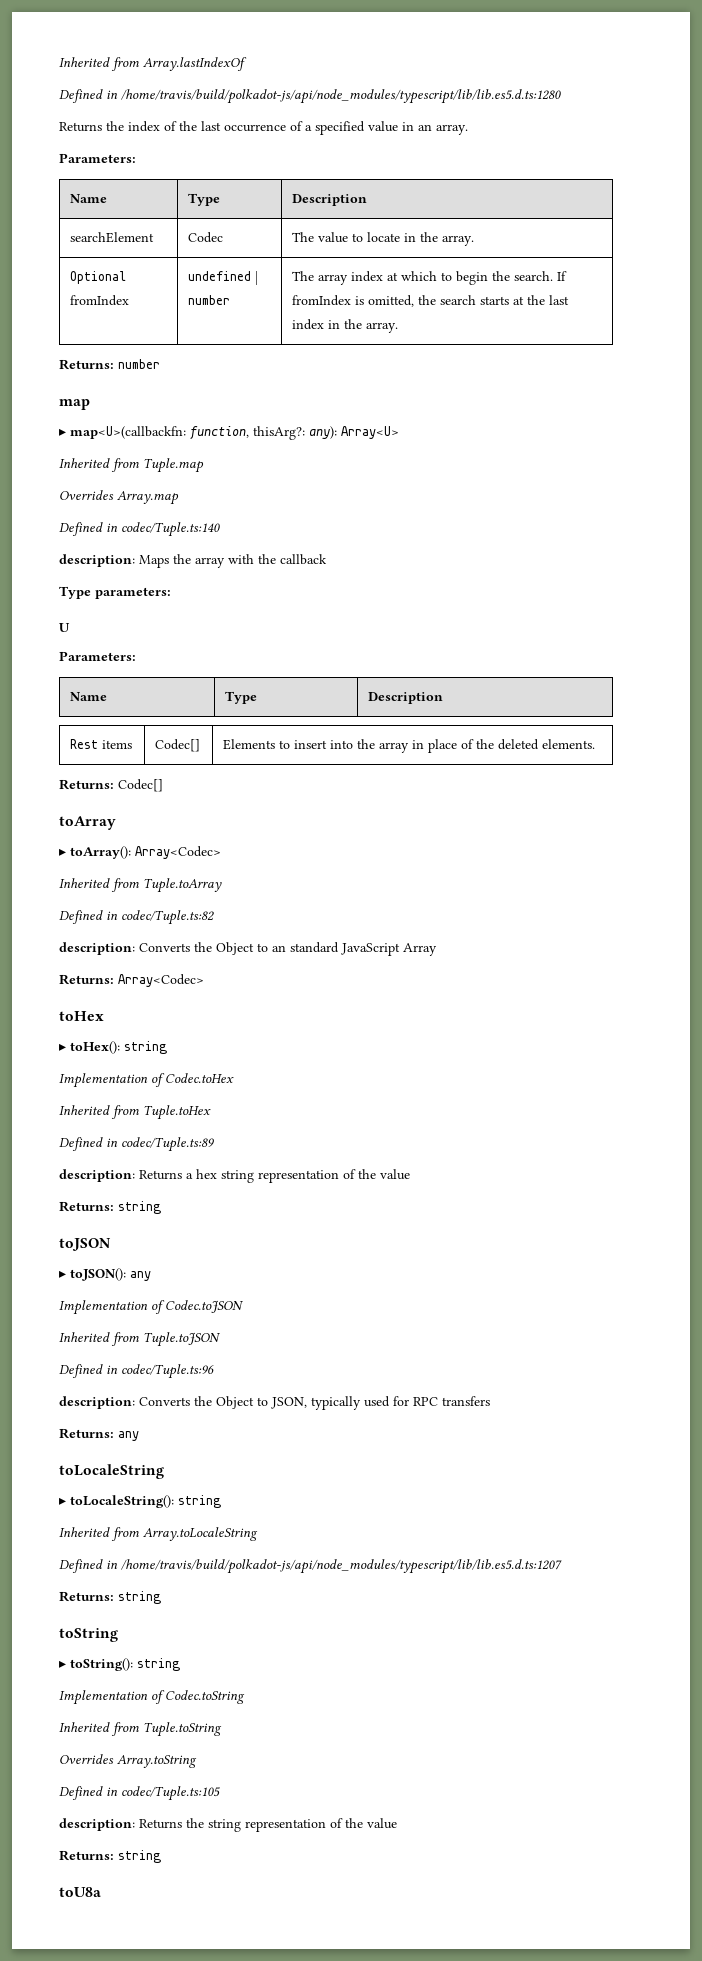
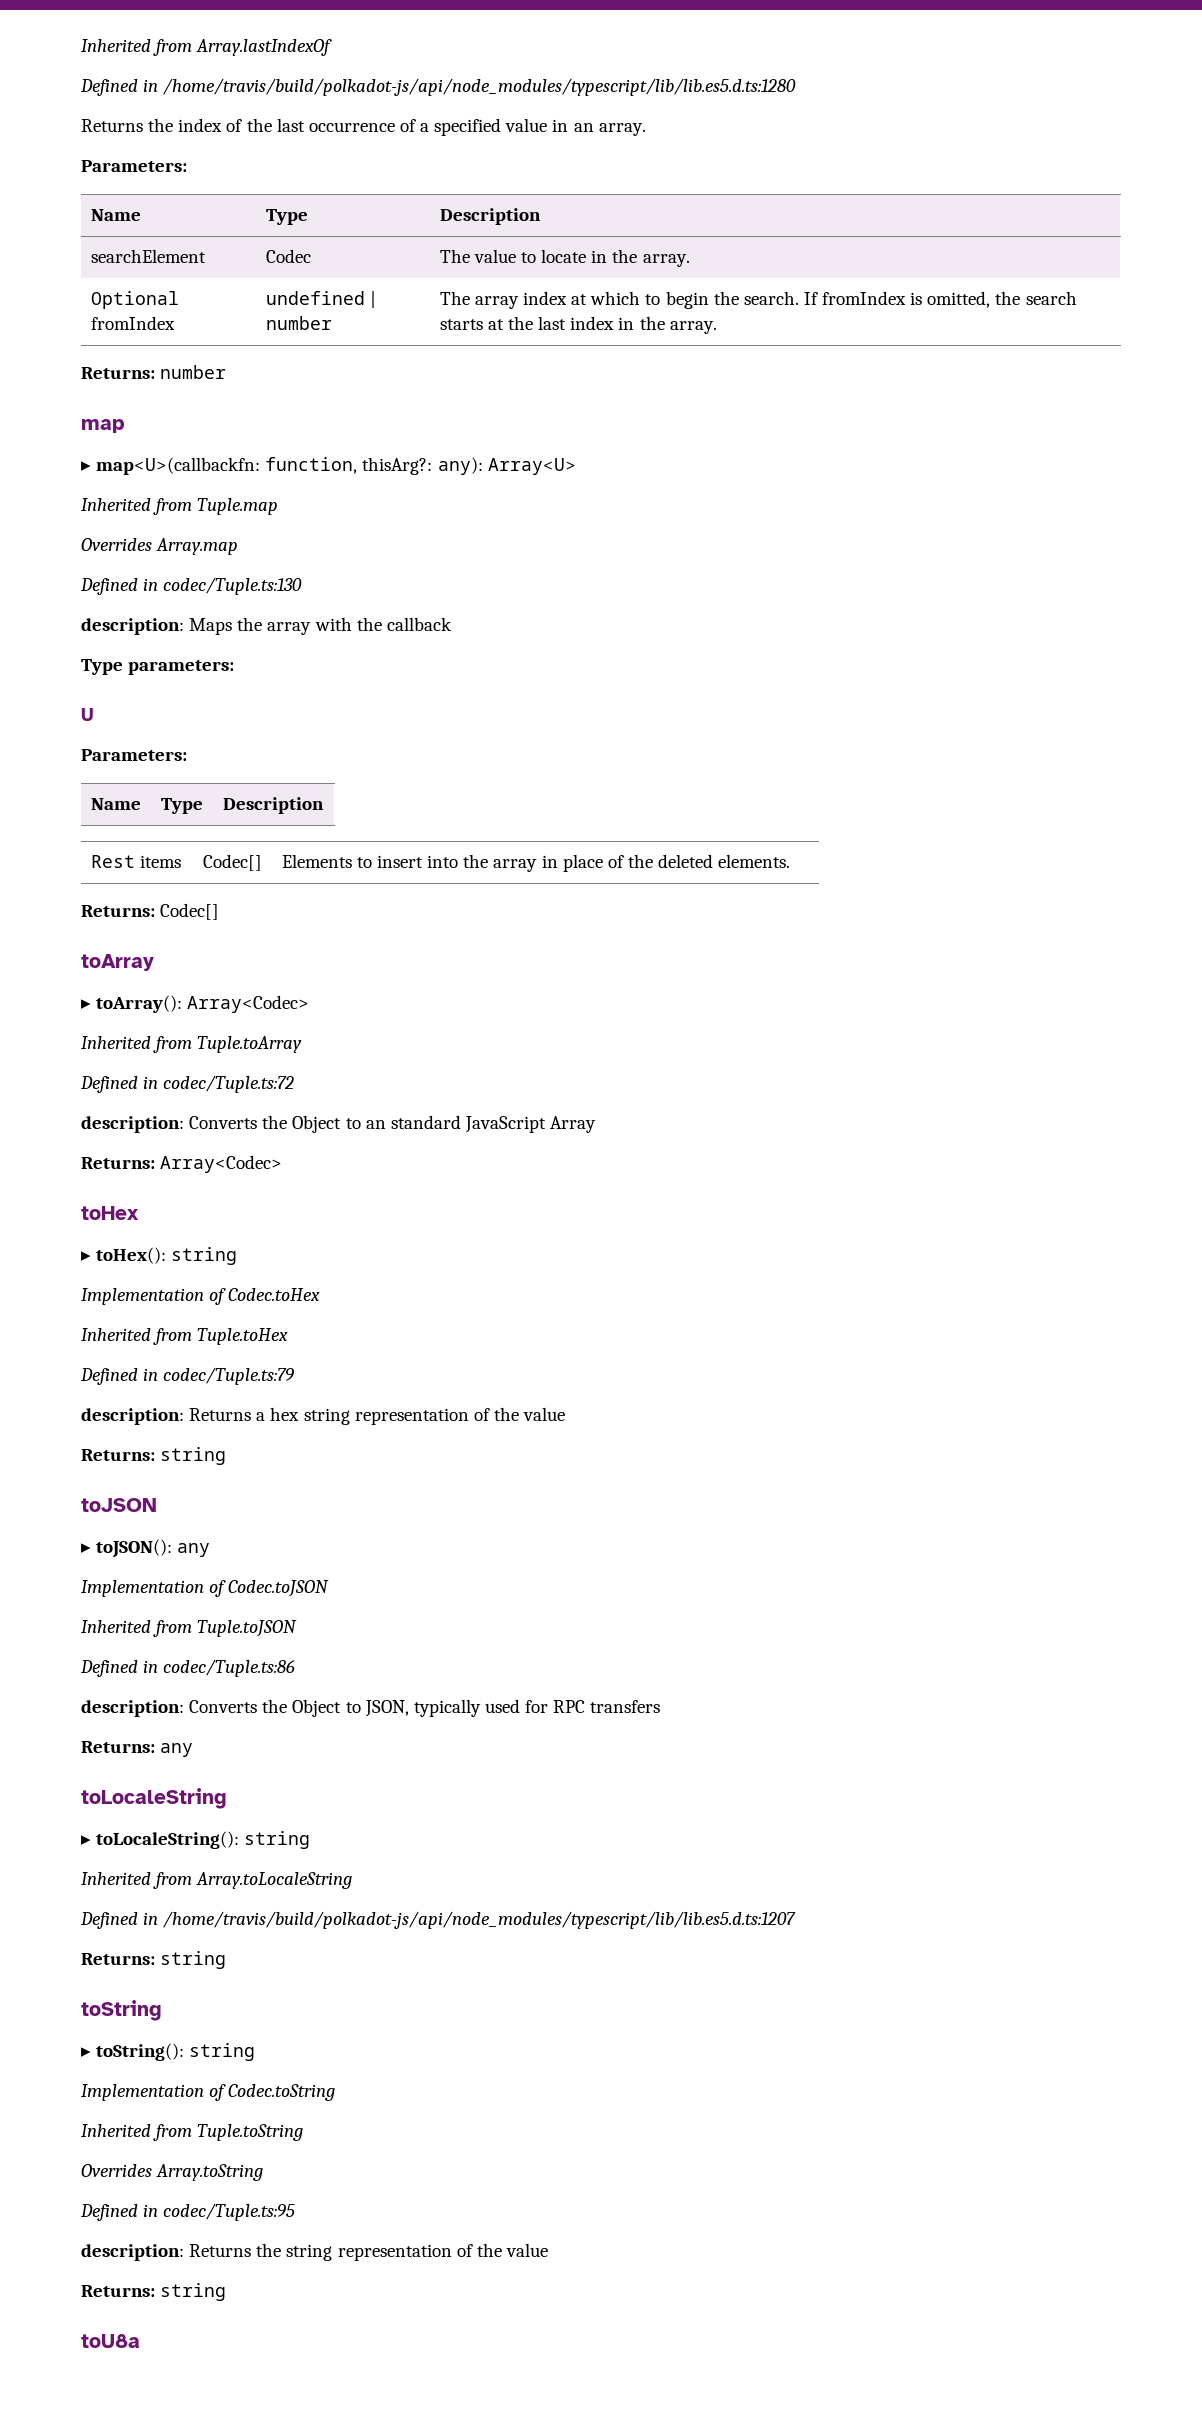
- Defined in codec/Tuple.ts:140
+ Defined in codec/Tuple.ts:130
- Defined in codec/Tuple.ts:82
+ Defined in codec/Tuple.ts:72
- Defined in codec/Tuple.ts:89
+ Defined in codec/Tuple.ts:79
- Defined in codec/Tuple.ts:96
+ Defined in codec/Tuple.ts:86
- Defined in codec/Tuple.ts:105
+ Defined in codec/Tuple.ts:95

